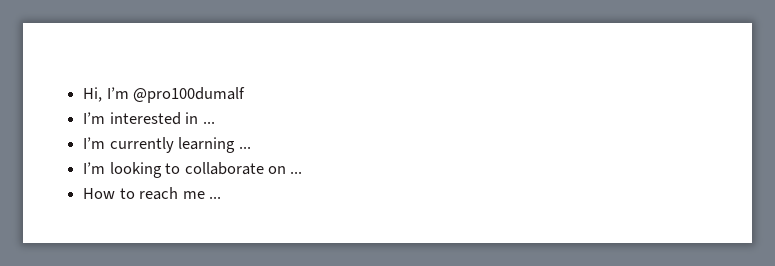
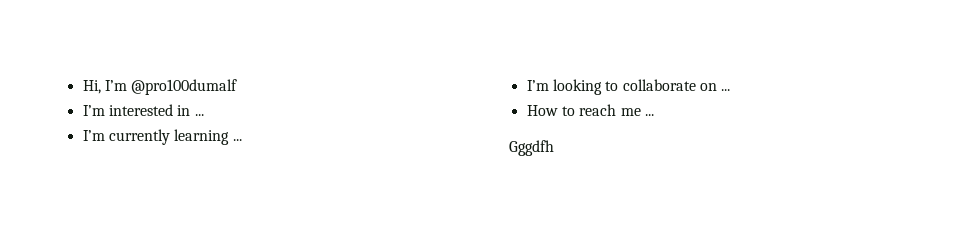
+ Gggdfh

